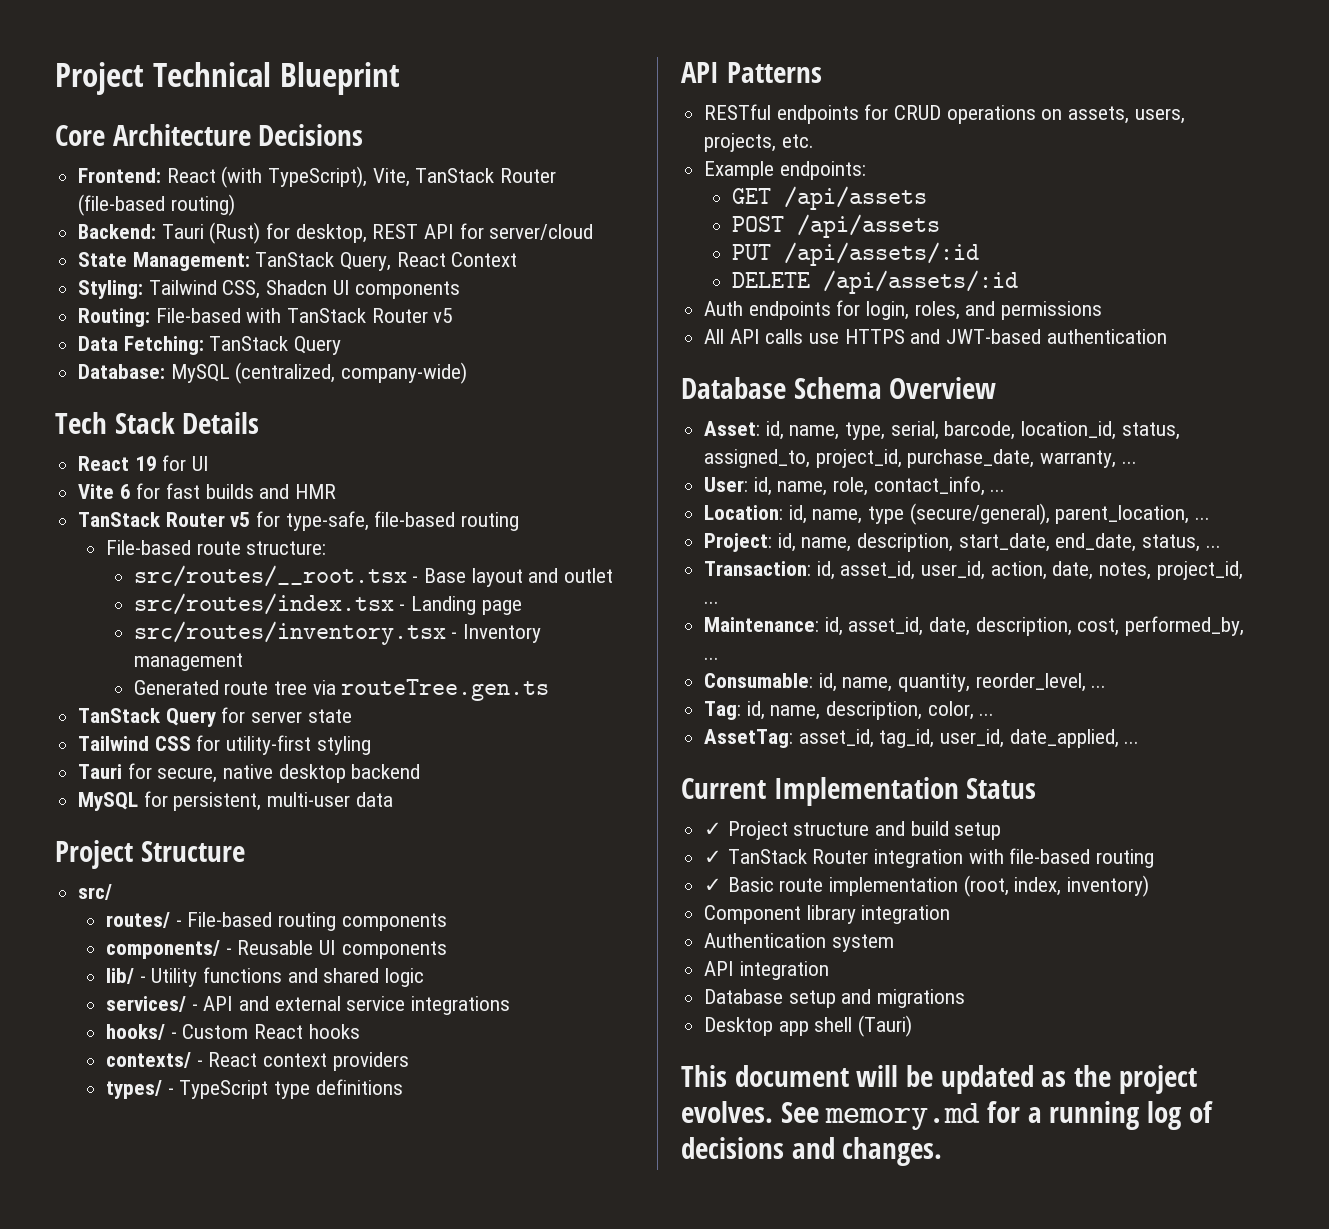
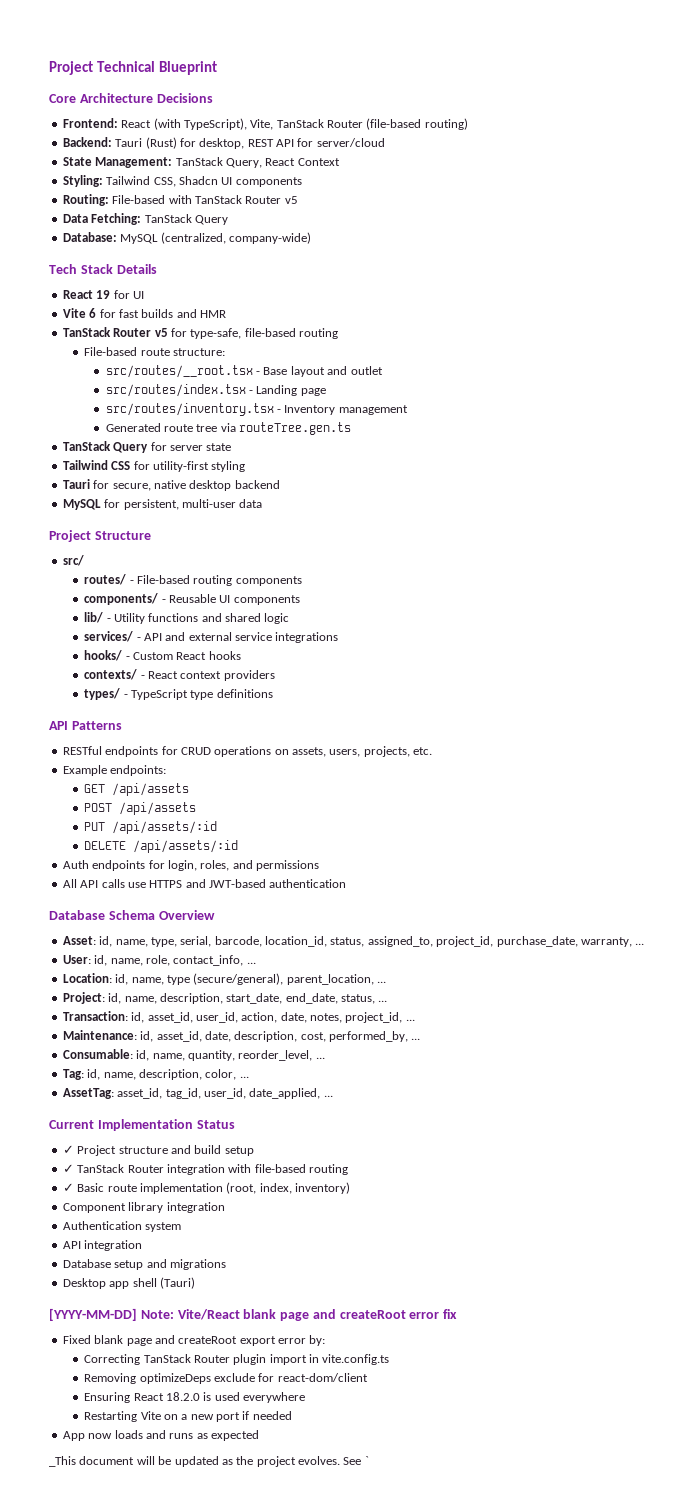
- This document will be updated as the project evolves.
+ [YYYY-MM-DD] Note: Vite/React blank page and createRoot error fix
+ Fixed blank page and createRoot export error by:
+ Correcting TanStack Router plugin import in vite.config.ts
+ Removing optimizeDeps exclude for react-dom/client
+ Ensuring React 18.2.0 is used everywhere
+ Restarting Vite on a new port if needed
+ App now loads and runs as expected
+ _This document will be updated as the project evolves.
- See memory.md for a running log of decisions and changes.
+ See `

